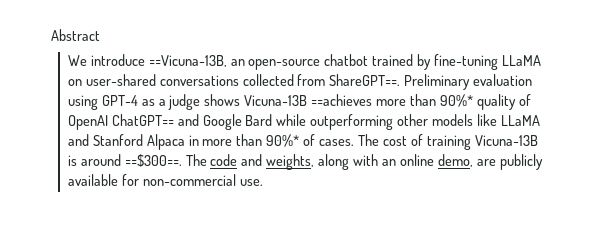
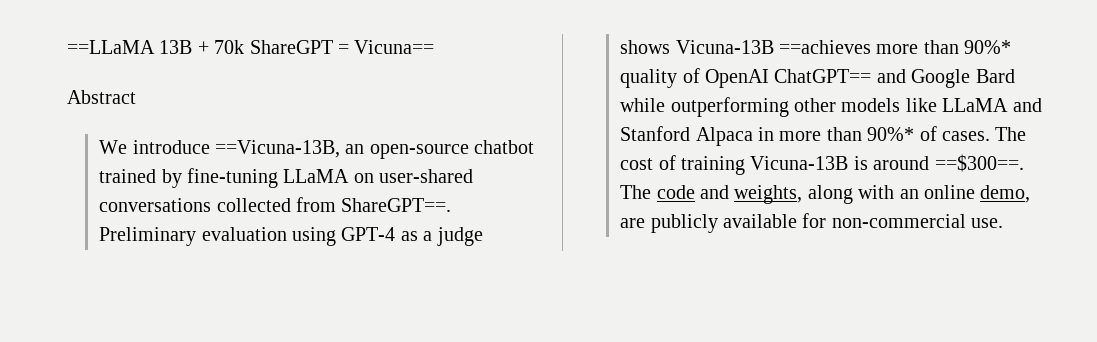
+ ==LLaMA 13B + 70k ShareGPT = Vicuna==

